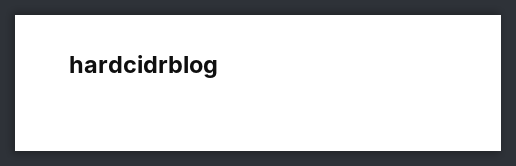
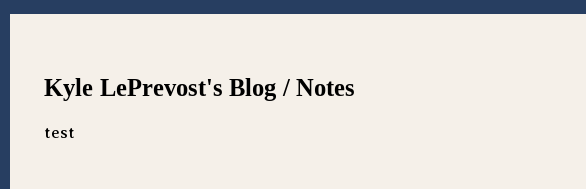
- hardcidrblog
+ Kyle LePrevost's Blog / Notes
+ test

